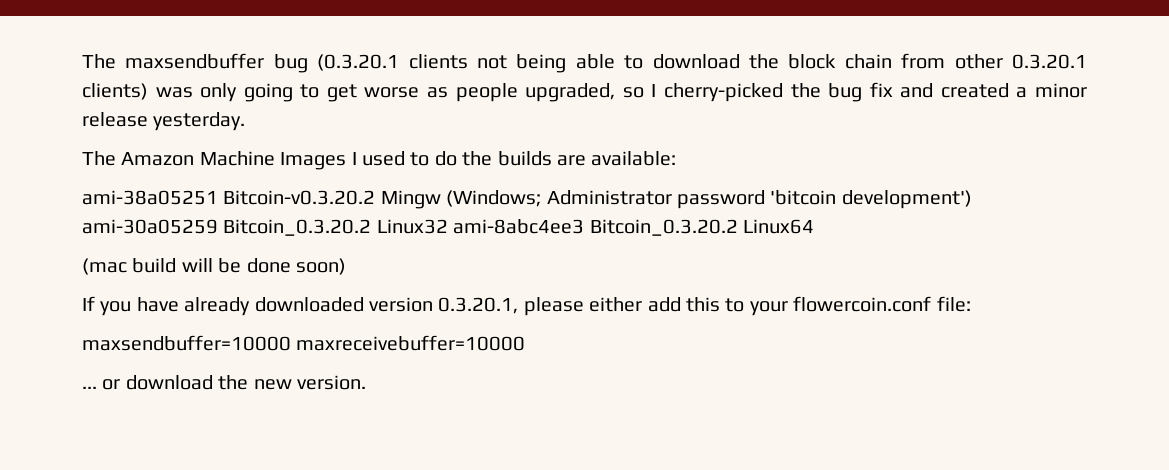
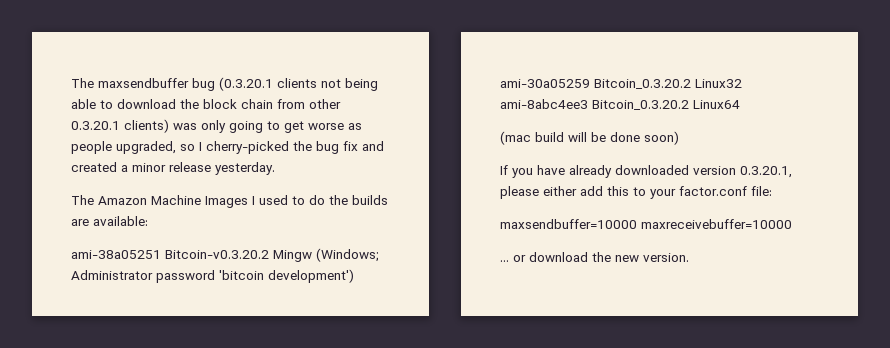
- If you have already downloaded version 0.3.20.1, please either add this to your flowercoin.conf file:
+ If you have already downloaded version 0.3.20.1, please either add this to your factor.conf file:

